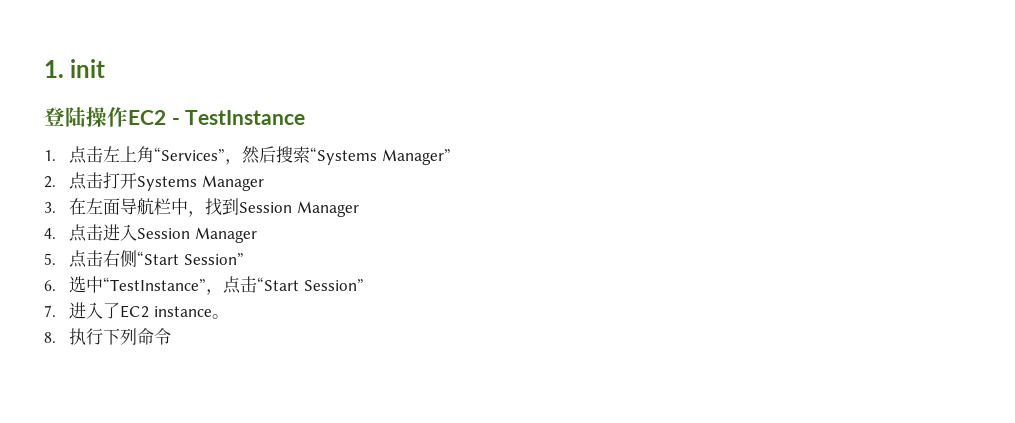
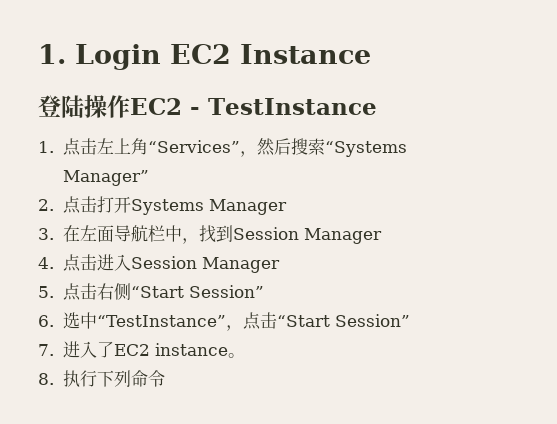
- 1. init
+ 1. Login EC2 Instance

